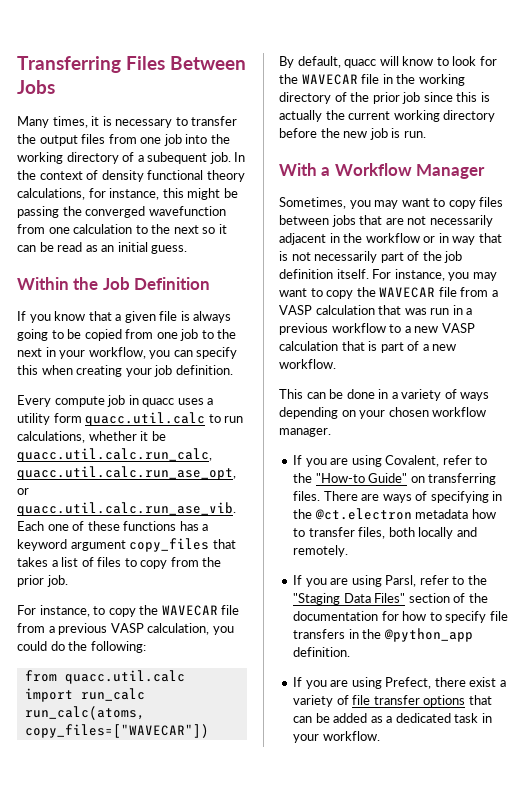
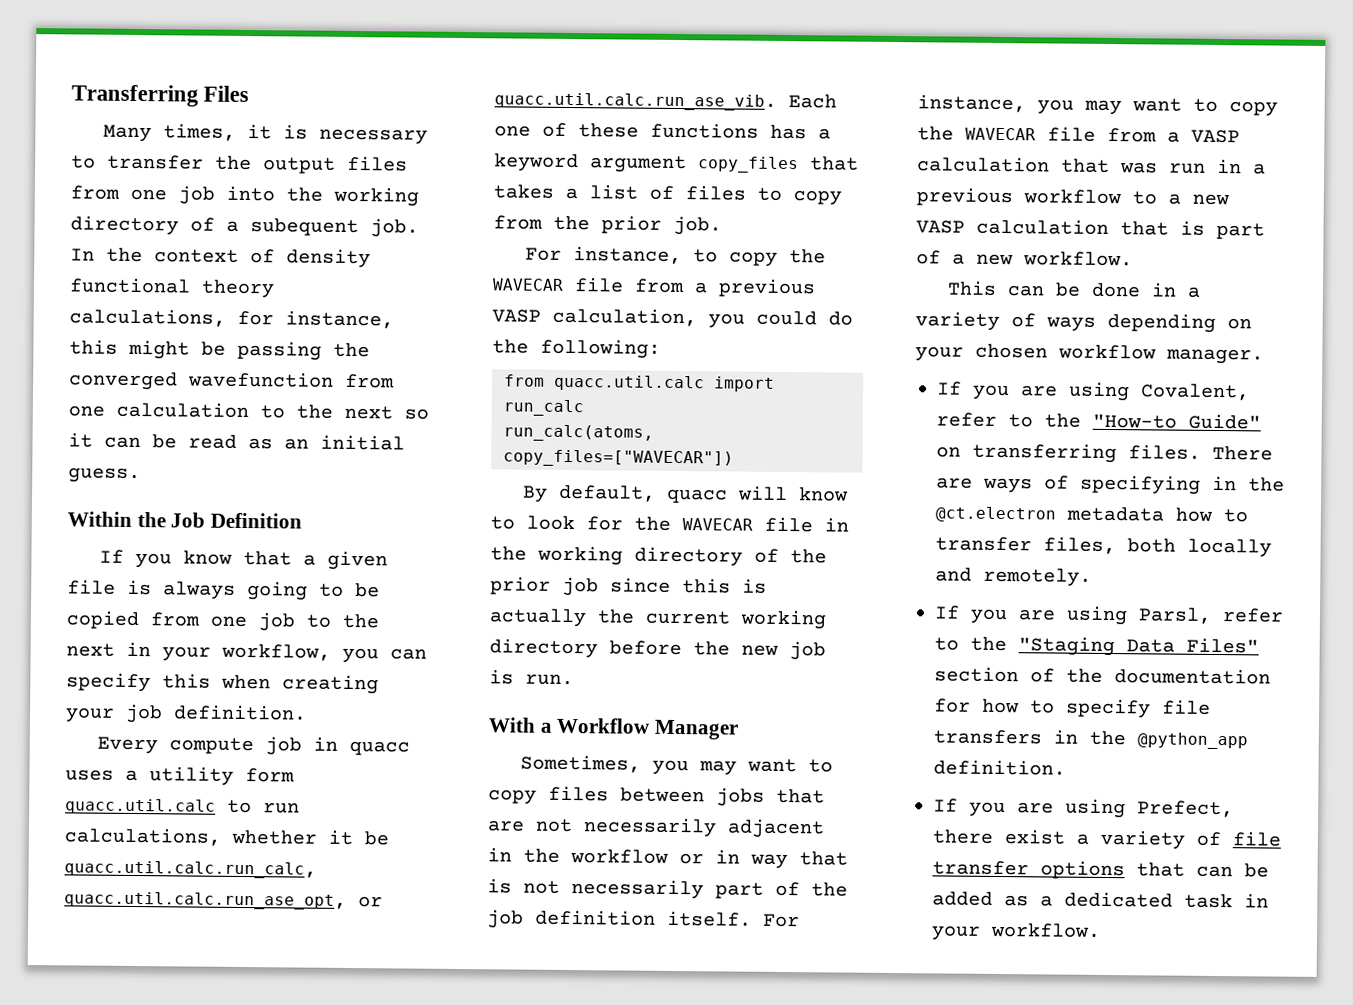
- Transferring Files Between Jobs
+ Transferring Files

